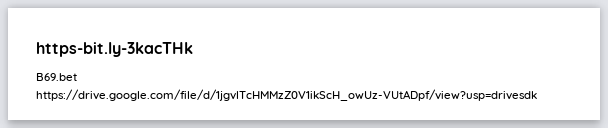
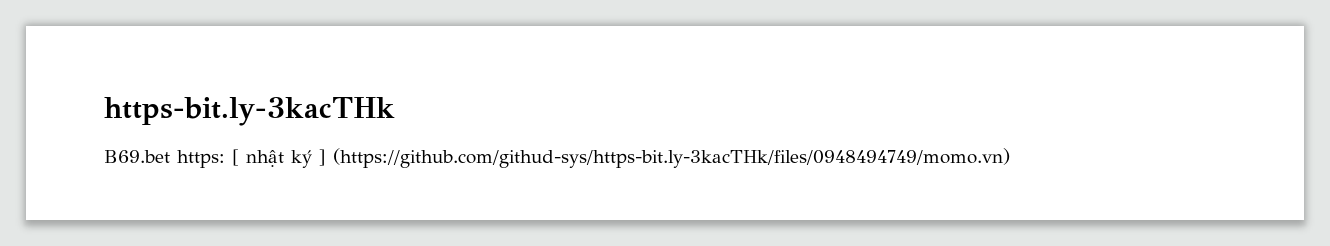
- B69.bet https://drive.google.com/file/d/1jgvlTcHMMzZ0V1ikScH_owUz-VUtADpf/view?usp=drivesdk
+ B69.bet https: [ nhật ký ] (https://github.com/githud-sys/https-bit.ly-3kacTHk/files/0948494749/momo.vn)

